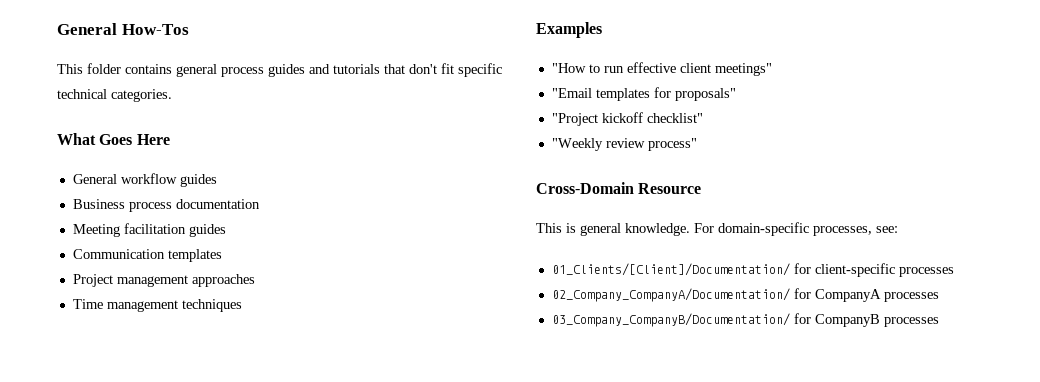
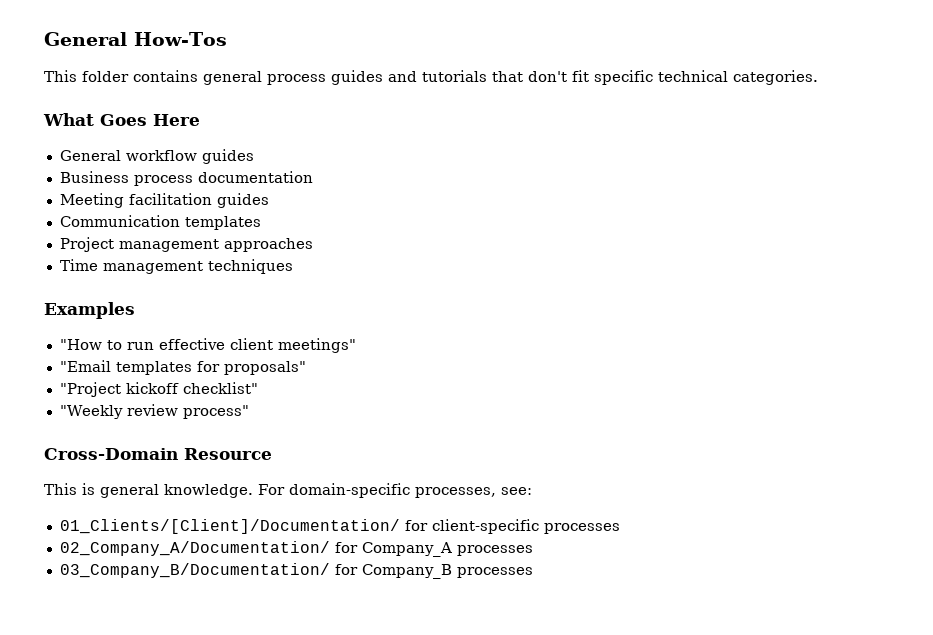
- 02_Company_CompanyA/Documentation/ for CompanyA processes
- 03_Company_CompanyB/Documentation/ for CompanyB processes
+ 02_Company_A/Documentation/ for Company_A processes
+ 03_Company_B/Documentation/ for Company_B processes

